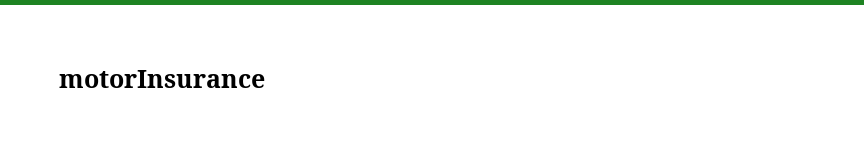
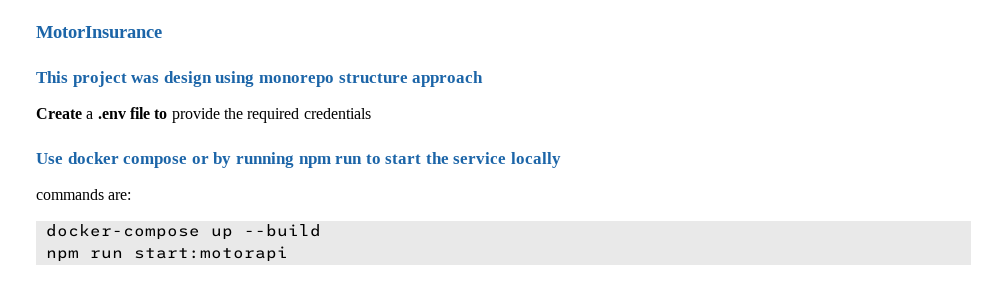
- motorInsurance
+ MotorInsurance
+ This project was design using monorepo structure approach
+ Create a .env file to provide the required credentials
+ Use docker compose or by running npm run to start the service locally
+ commands are:
+ docker-compose up --build
+ npm run start:motorapi

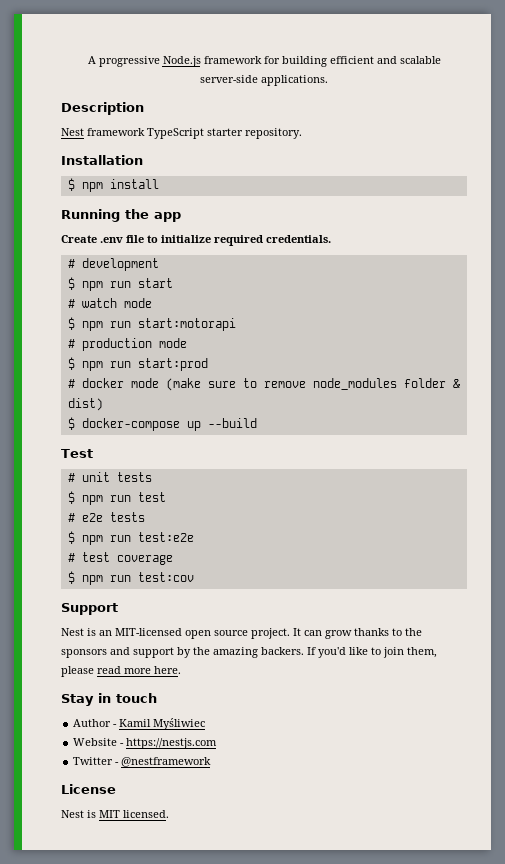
- MotorInsurance
- This project was design using monorepo structure approach
+ A progressive Node.js framework for building efficient and scalable server-side applications.
+ Description
+ Nest framework TypeScript starter repository.
+ Installation
+ $ npm install
+ Running the app
- Create a .env file to provide the required credentials
- Use docker compose or by running npm run to start the service locally
- commands are:
- docker-compose up --build
- npm run start:motorapi
+ Create .env file to initialize required credentials.
+ # development
+ $ npm run start
+ # watch mode
+ $ npm run start:motorapi
+ # production mode
+ $ npm run start:prod
+ # docker mode (make sure to remove node_modules folder & dist)
+ $ docker-compose up --build
+ Test
+ # unit tests
+ $ npm run test
+ # e2e tests
+ $ npm run test:e2e
+ # test coverage
+ $ npm run test:cov
+ Support
+ Nest is an MIT-licensed open source project. It can grow thanks to the sponsors and support by the amazing backers. If you'd like to join them, please read more here.
+ Stay in touch
+ Author - Kamil Myśliwiec
+ Website - https://nestjs.com
+ Twitter - @nestframework
+ License
+ Nest is MIT licensed.

